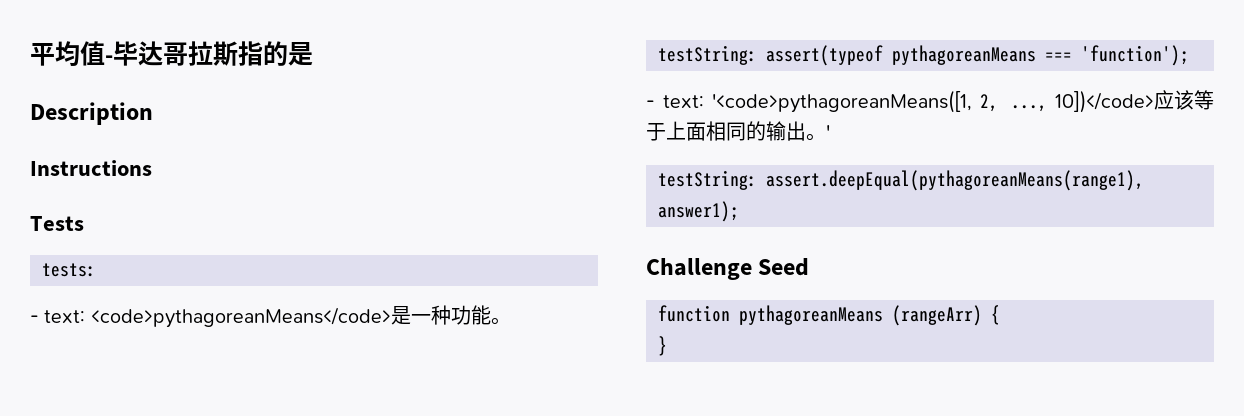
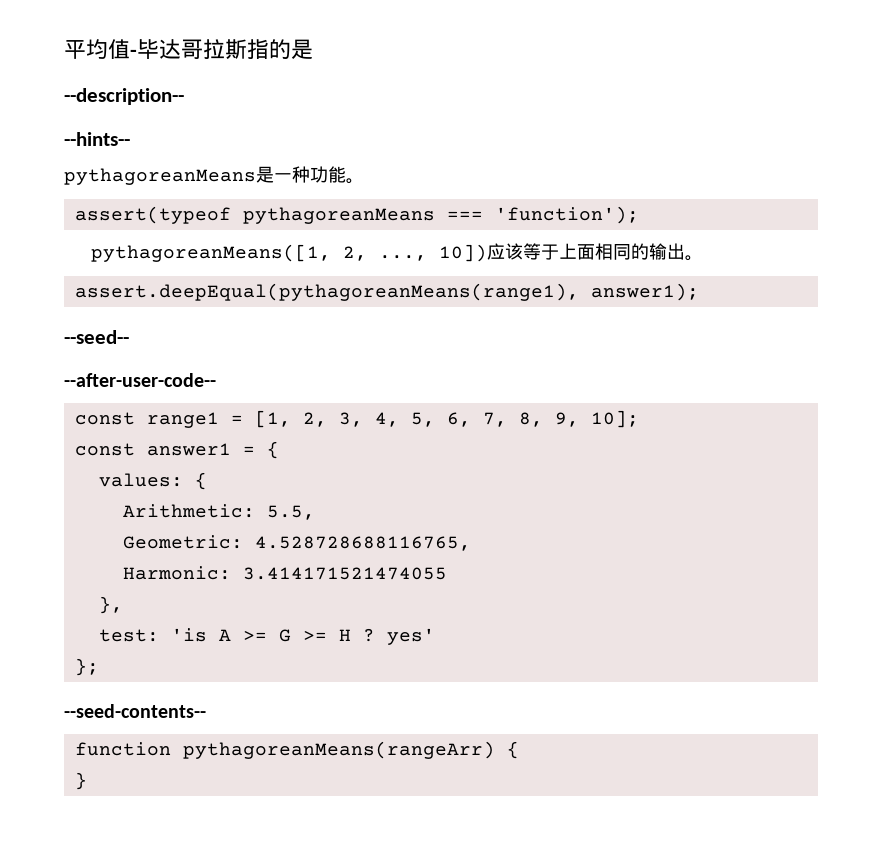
- Description
- Instructions
- Tests
- tests:
- - text: <code>pythagoreanMeans</code>是一种功能。
+ --description--
+ --hints--
+ pythagoreanMeans是一种功能。
- testString: assert(typeof pythagoreanMeans === 'function');
+ assert(typeof pythagoreanMeans === 'function');
- - text: '<code>pythagoreanMeans([1, 2, ..., 10])</code>应该等于上面相同的输出。'
- testString: assert.deepEqual(pythagoreanMeans(range1), answer1);
+ pythagoreanMeans([1, 2, ..., 10])应该等于上面相同的输出。
+ assert.deepEqual(pythagoreanMeans(range1), answer1);
- Challenge Seed
+ --seed--
+ --after-user-code--
+ const range1 = [1, 2, 3, 4, 5, 6, 7, 8, 9, 10];
+ const answer1 = {
+ values: {
+ Arithmetic: 5.5,
+ Geometric: 4.528728688116765,
+ Harmonic: 3.414171521474055
+ },
+ test: 'is A >= G >= H ? yes'
+ };
+ --seed-contents--
- function pythagoreanMeans (rangeArr) {
+ function pythagoreanMeans(rangeArr) {

